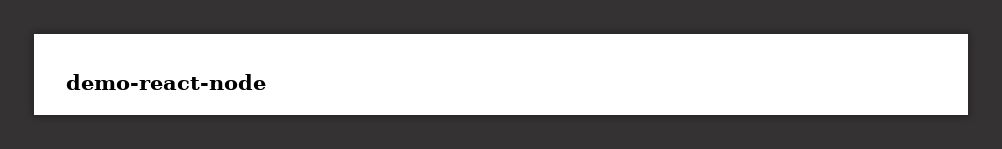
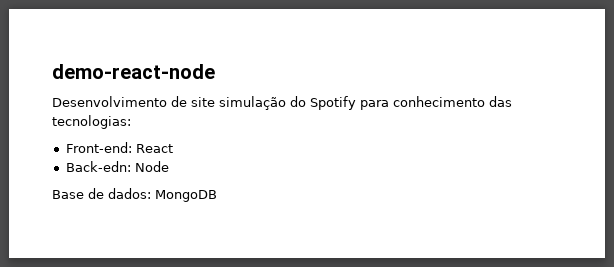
+ Desenvolvimento de site simulação do Spotify para conhecimento das tecnologias:
+ Front-end: React
+ Back-edn: Node
+ Base de dados: MongoDB

